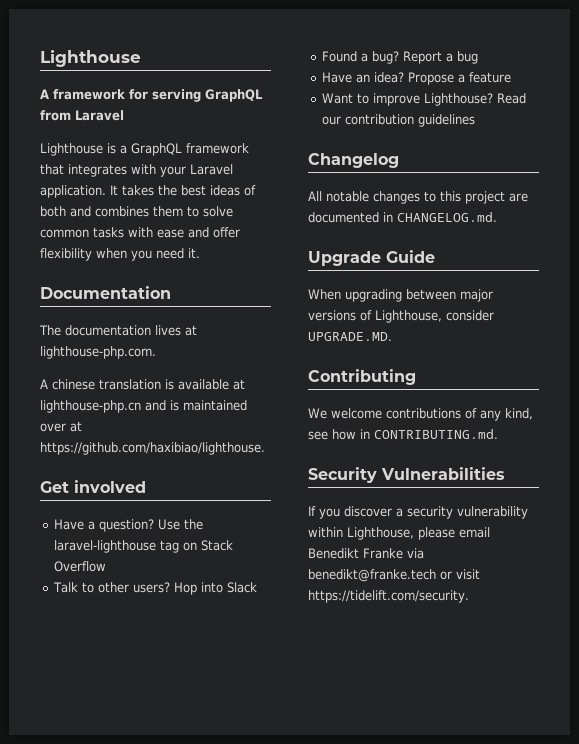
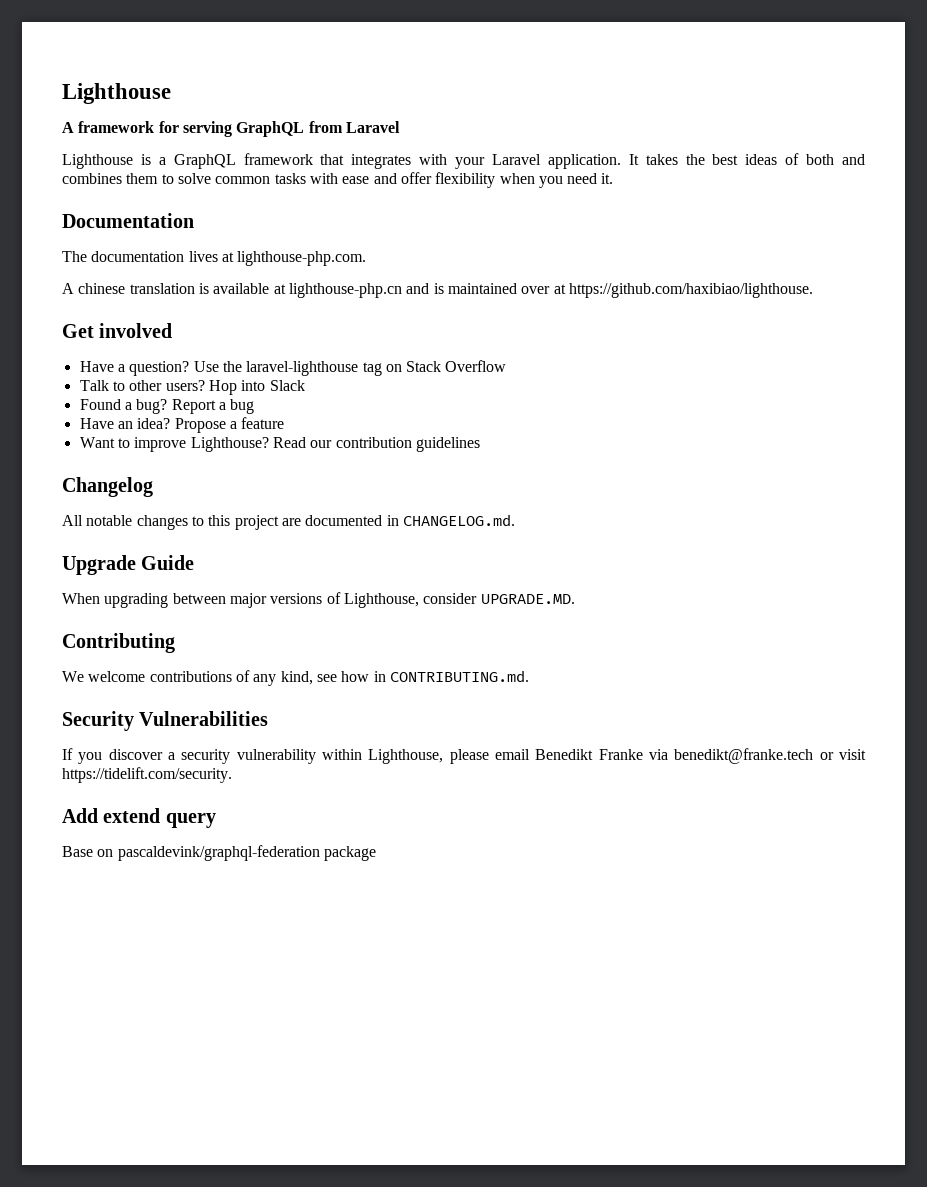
+ Add extend query
+ Base on pascaldevink/graphql-federation package

